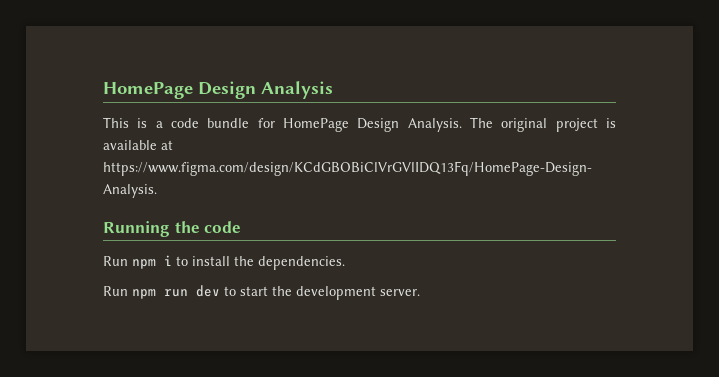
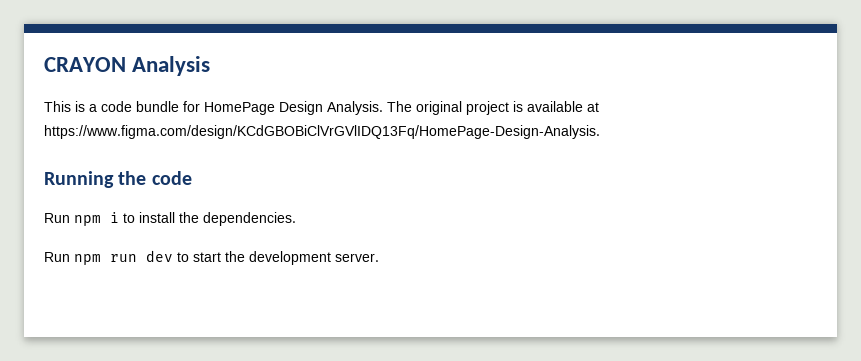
- HomePage Design Analysis
+ CRAYON Analysis

